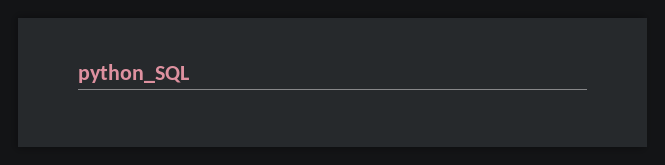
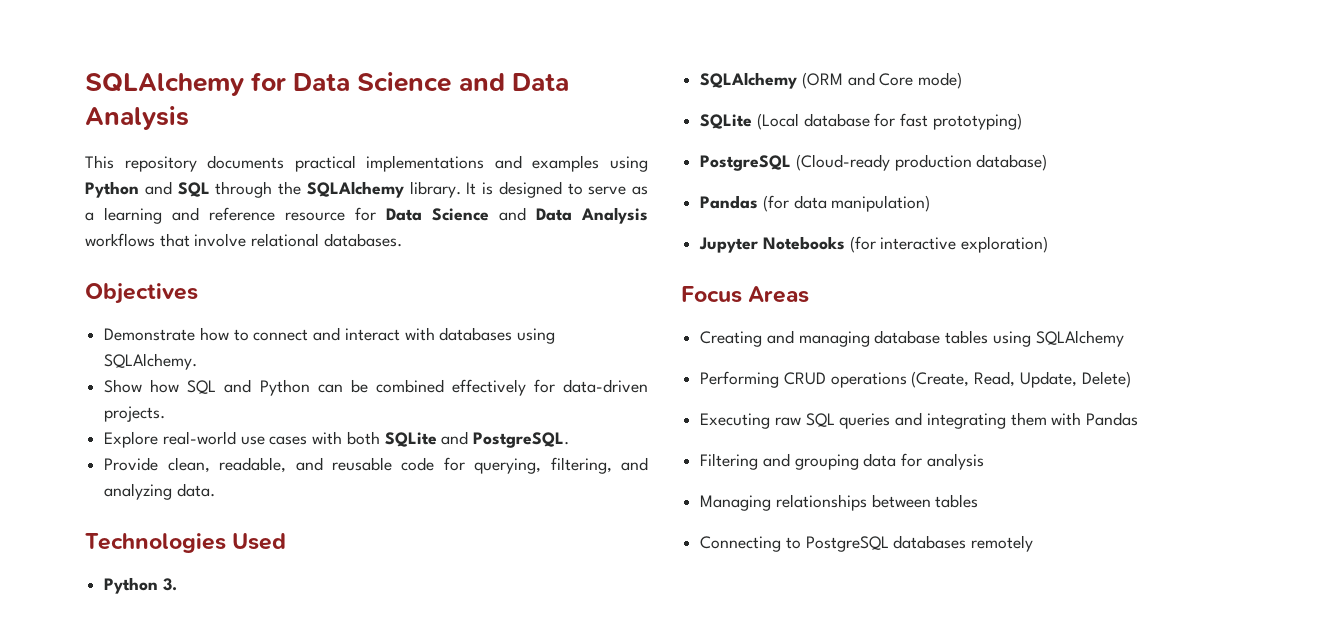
- python_SQL
+ SQLAlchemy for Data Science and Data Analysis
+ This repository documents practical implementations and examples using Python and SQL through the SQLAlchemy library. It is designed to serve as a learning and reference resource for Data Science and Data Analysis workflows that involve relational databases.
+ Objectives
+ Demonstrate how to connect and interact with databases using SQLAlchemy.
+ Show how SQL and Python can be combined effectively for data-driven projects.
+ Explore real-world use cases with both SQLite and PostgreSQL.
+ Provide clean, readable, and reusable code for querying, filtering, and analyzing data.
+ Technologies Used
+ Python 3.
+ SQLAlchemy (ORM and Core mode)
+ SQLite (Local database for fast prototyping)
+ PostgreSQL (Cloud-ready production database)
+ Pandas (for data manipulation)
+ Jupyter Notebooks (for interactive exploration)
+ Focus Areas
+ Creating and managing database tables using SQLAlchemy
+ Performing CRUD operations (Create, Read, Update, Delete)
+ Executing raw SQL queries and integrating them with Pandas
+ Filtering and grouping data for analysis
+ Managing relationships between tables
+ Connecting to PostgreSQL databases remotely

